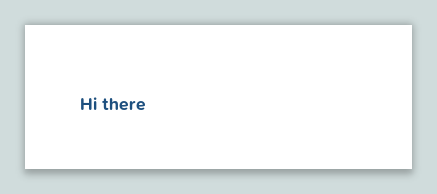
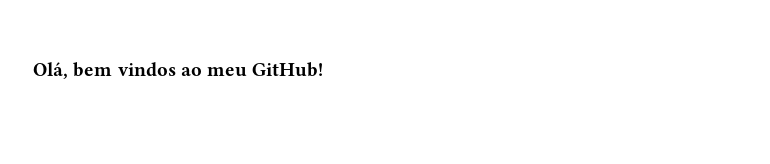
- Hi there
+ Olá, bem vindos ao meu GitHub!

